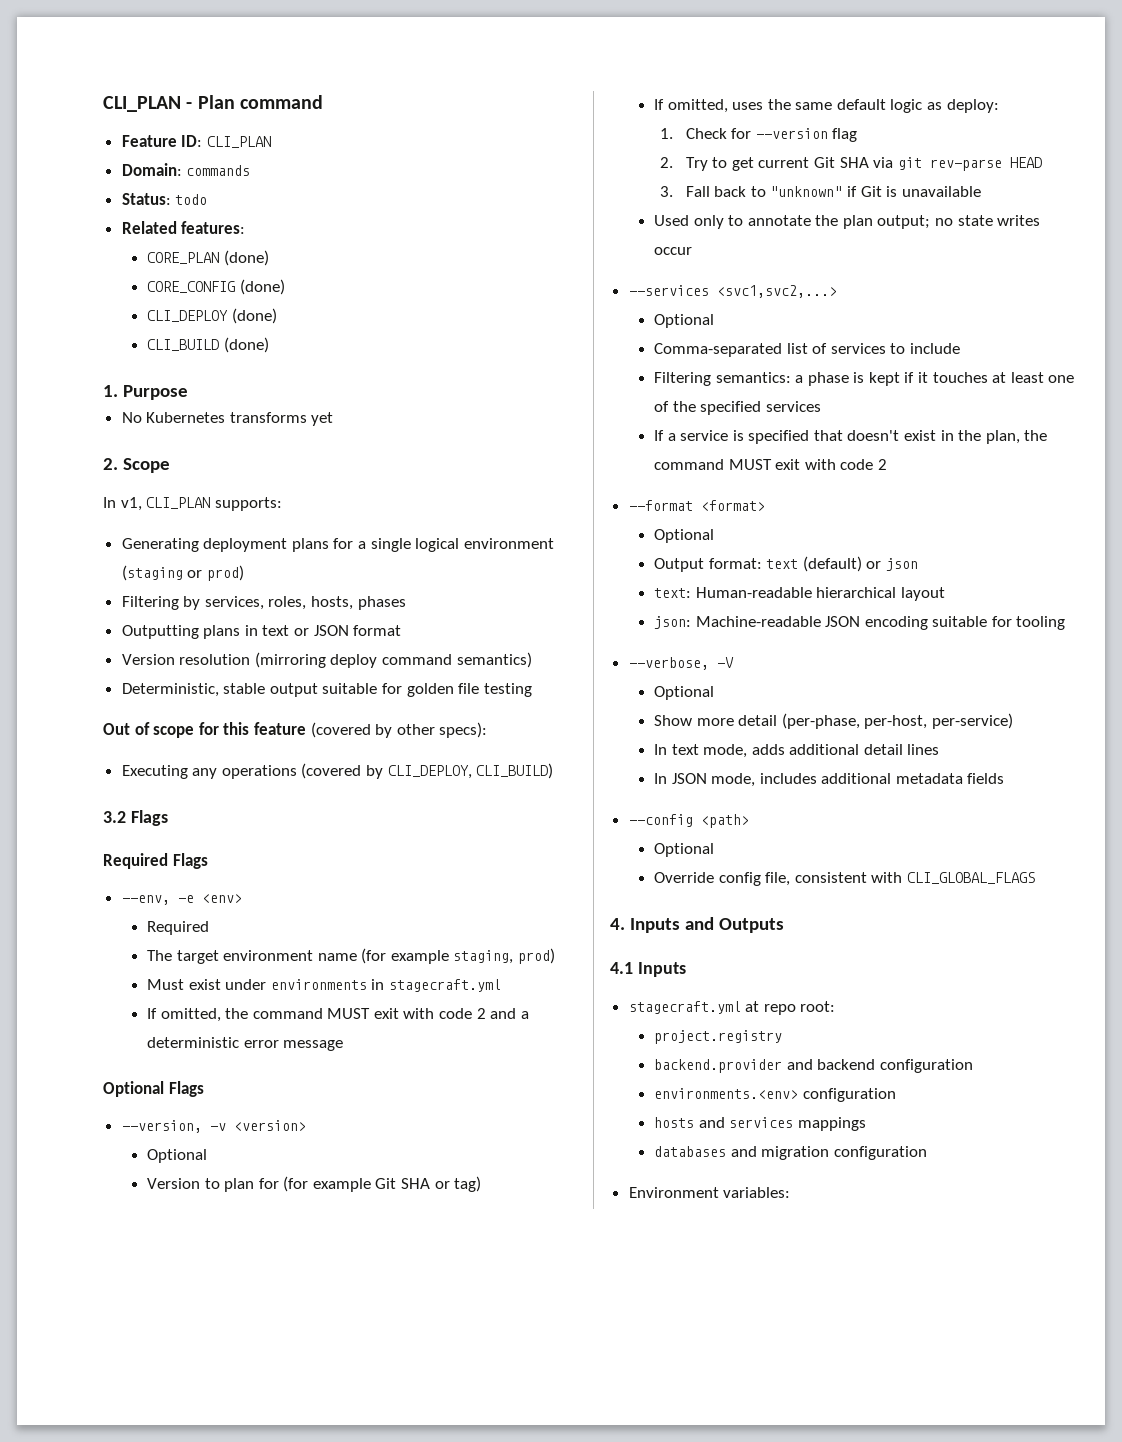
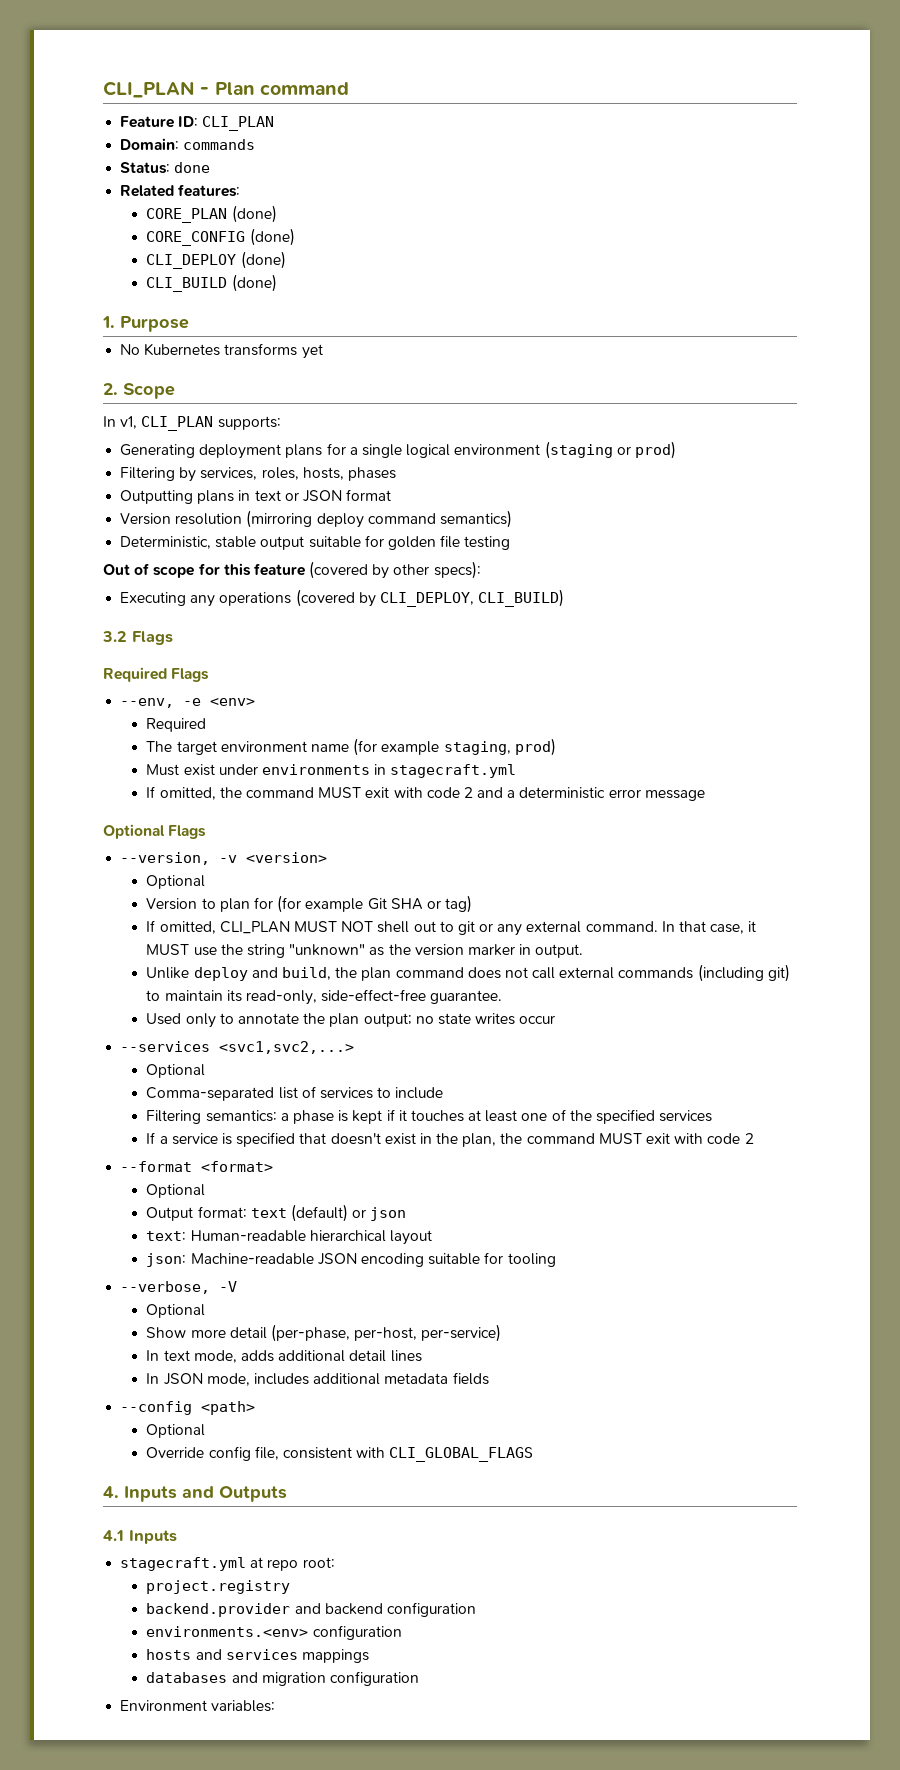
- Status: todo
+ Status: done
- If omitted, uses the same default logic as deploy:
- 1. Check for --version flag
- 2. Try to get current Git SHA via git rev-parse HEAD
- 3. Fall back to "unknown" if Git is unavailable
+ If omitted, CLI_PLAN MUST NOT shell out to git or any external command. In that case, it MUST use the string "unknown" as the version marker in output.
+ Unlike deploy and build, the plan command does not call external commands (including git) to maintain its read-only, side-effect-free guarantee.

